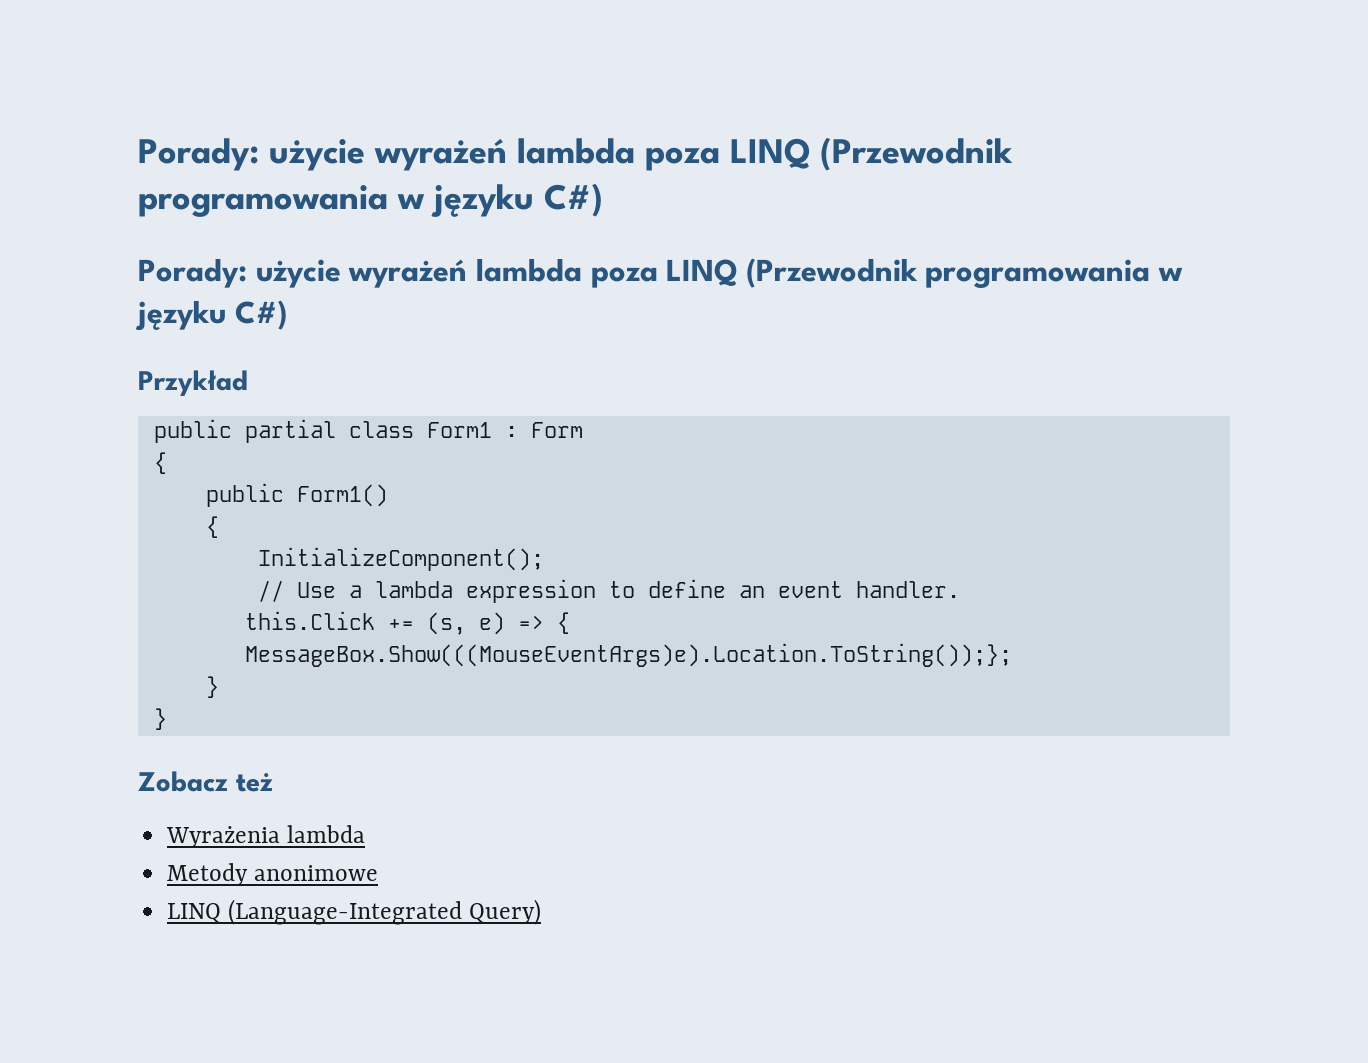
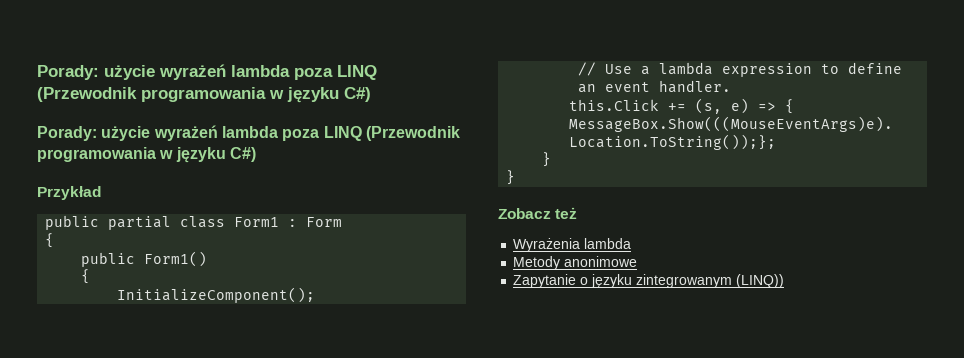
- LINQ (Language-Integrated Query)
+ Zapytanie o języku zintegrowanym (LINQ))

